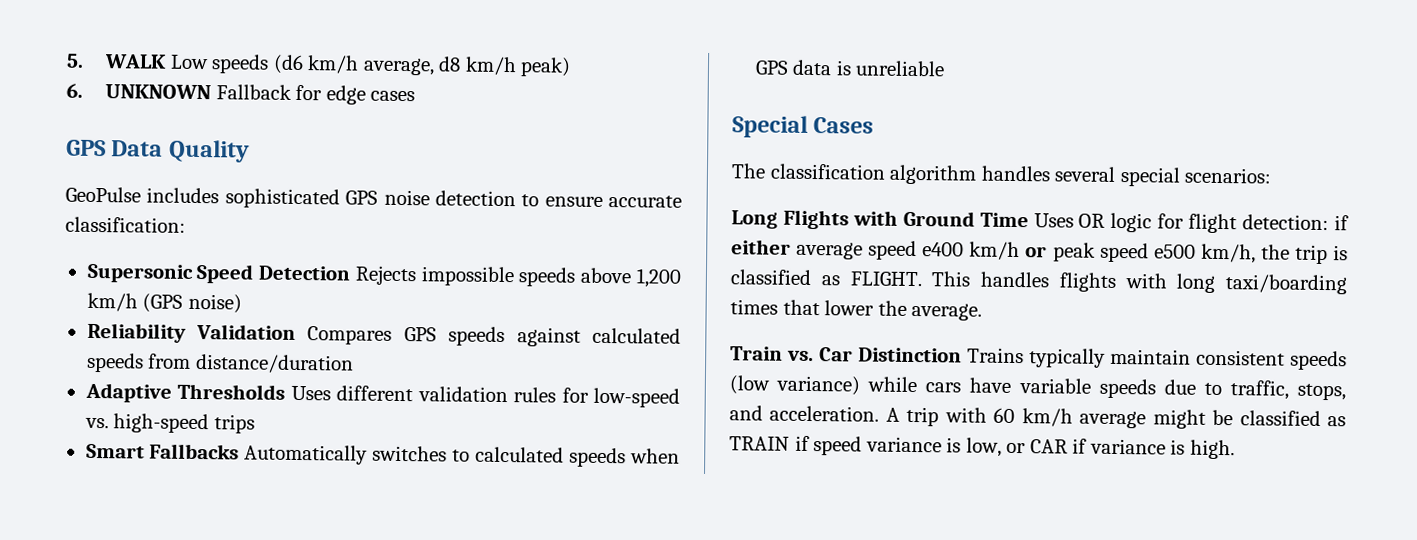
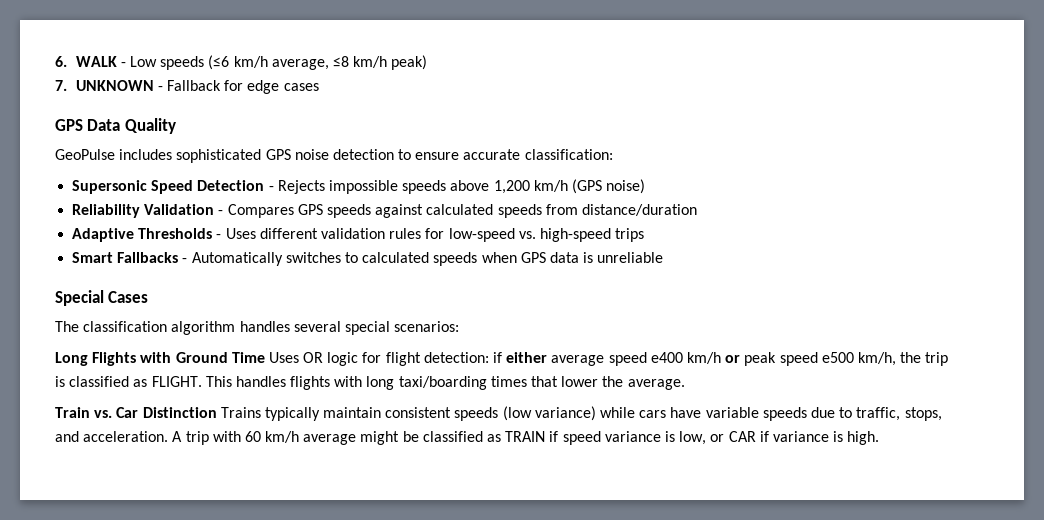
- 5. WALK Low speeds (d6 km/h average, d8 km/h peak)
+ 6. WALK - Low speeds (≤6 km/h average, ≤8 km/h peak)
- 6. UNKNOWN Fallback for edge cases
+ 7. UNKNOWN - Fallback for edge cases
- Supersonic Speed Detection Rejects impossible speeds above 1,200 km/h (GPS noise)
+ Supersonic Speed Detection - Rejects impossible speeds above 1,200 km/h (GPS noise)
- Reliability Validation Compares GPS speeds against calculated speeds from distance/duration
+ Reliability Validation - Compares GPS speeds against calculated speeds from distance/duration
- Adaptive Thresholds Uses different validation rules for low-speed vs. high-speed trips
+ Adaptive Thresholds - Uses different validation rules for low-speed vs. high-speed trips
- Smart Fallbacks Automatically switches to calculated speeds when GPS data is unreliable
+ Smart Fallbacks - Automatically switches to calculated speeds when GPS data is unreliable

